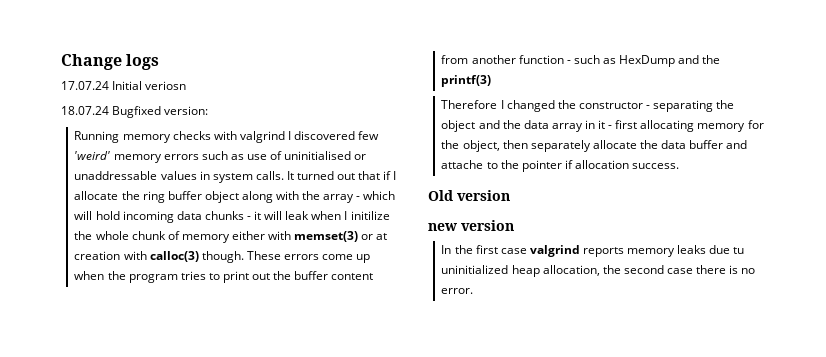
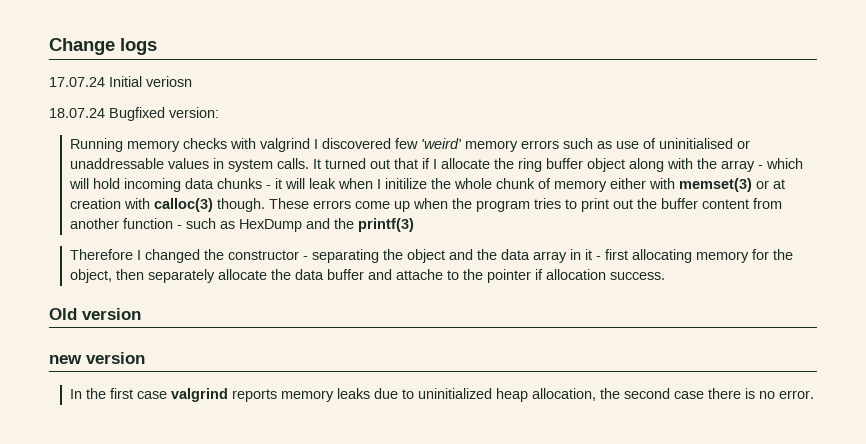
- In the first case valgrind reports memory leaks due tu uninitialized heap allocation, the second case there is no error.
+ In the first case valgrind reports memory leaks due to uninitialized heap allocation, the second case there is no error.

